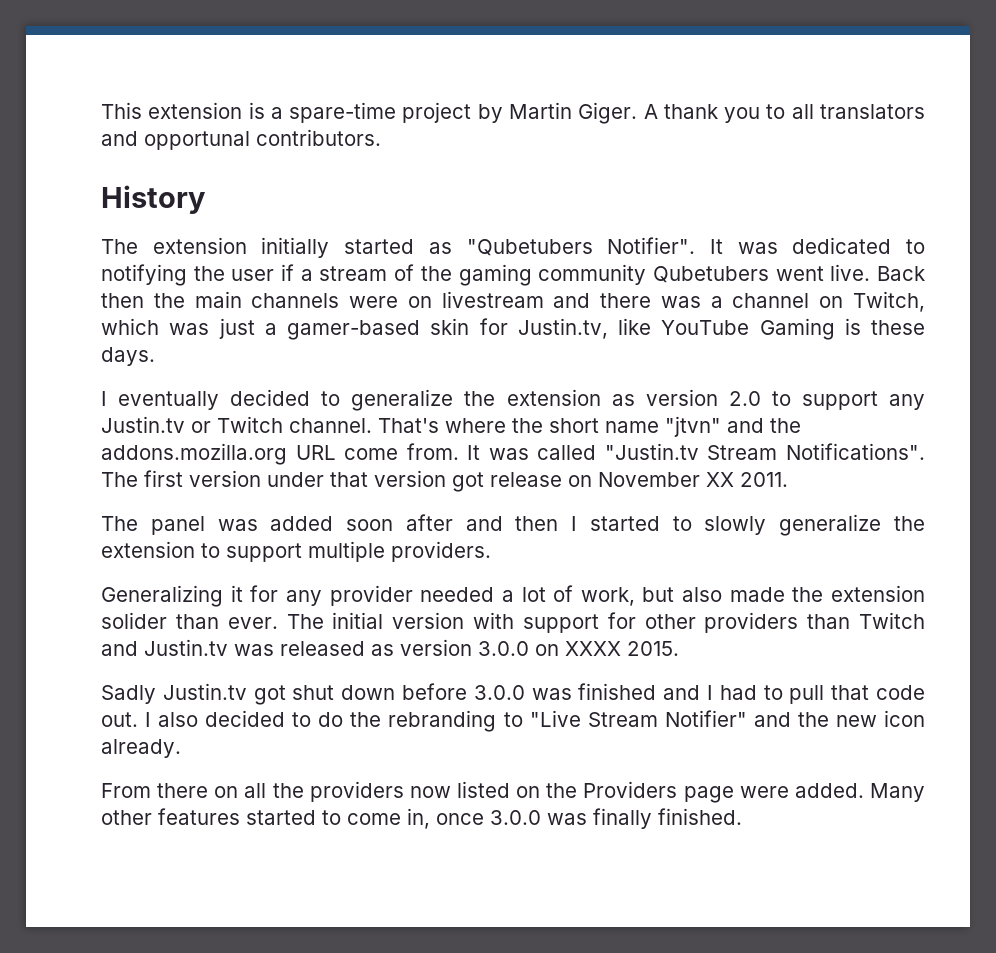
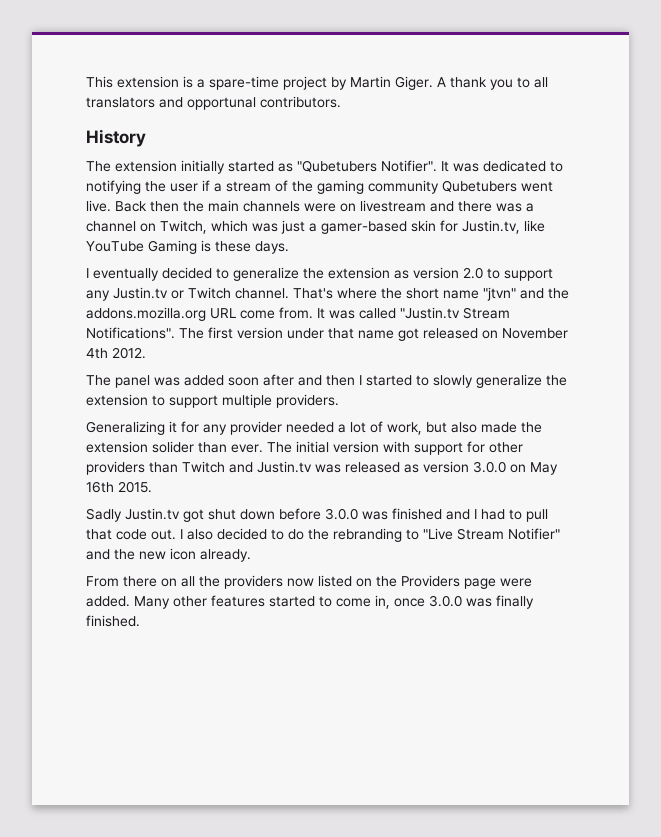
- The first version under that version got release on November XX 2011.
+ The first version under that name got released on November 4th 2012.
- The initial version with support for other providers than Twitch and Justin.tv was released as version 3.0.0 on XXXX 2015.
+ The initial version with support for other providers than Twitch and Justin.tv was released as version 3.0.0 on May 16th 2015.

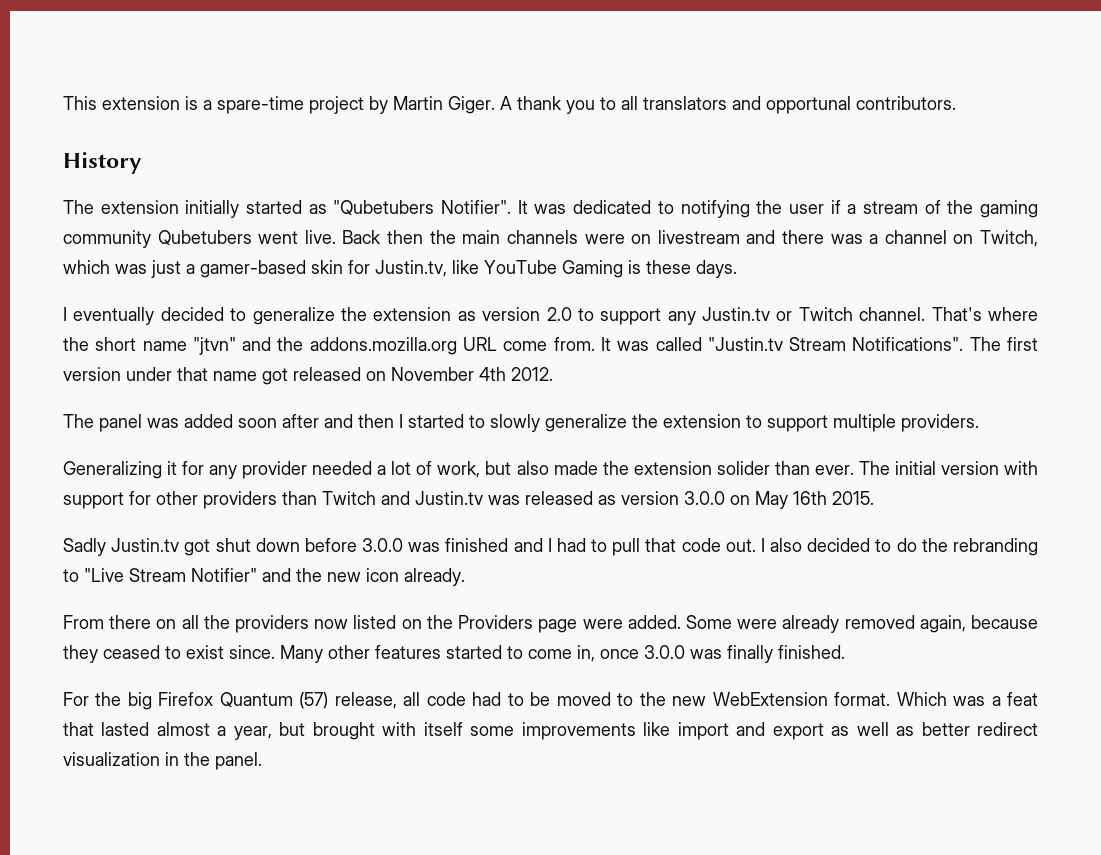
+ Some were already removed again, because they ceased to exist since.
+ For the big Firefox Quantum (57) release, all code had to be moved to the new WebExtension format. Which was a feat that lasted almost a year, but brought with itself some improvements like import and export as well as better redirect visualization in the panel.

